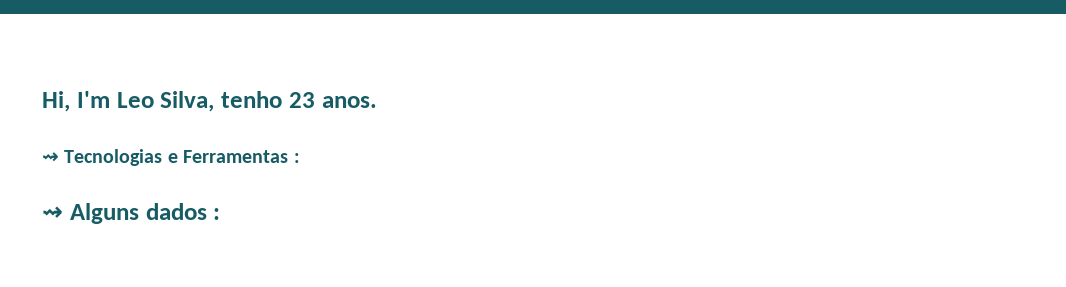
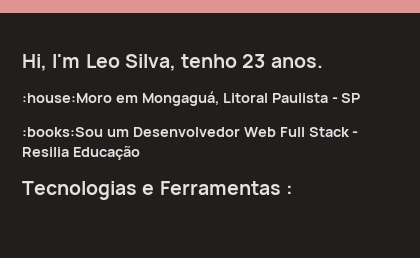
- ⇝ Tecnologias e Ferramentas :
+ :house:Moro em Mongaguá, Litoral Paulista - SP
+ :books:Sou um Desenvolvedor Web Full Stack - Resilia Educação
+ Tecnologias e Ferramentas :
- ⇝ Alguns dados :

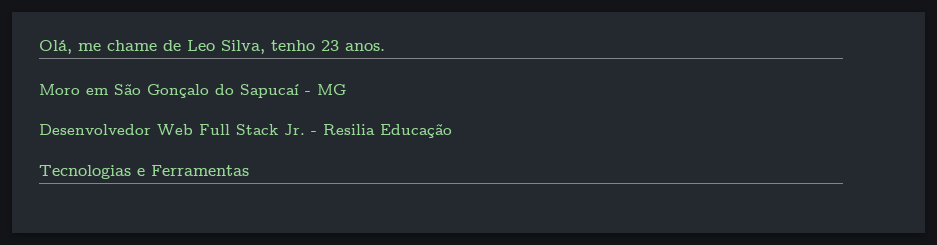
- Hi, I'm Leo Silva, tenho 23 anos.
+ Olá, me chame de Leo Silva, tenho 23 anos.
- :house:Moro em Mongaguá, Litoral Paulista - SP
- :books:Sou um Desenvolvedor Web Full Stack - Resilia Educação
+ Moro em São Gonçalo do Sapucaí - MG
+ Desenvolvedor Web Full Stack Jr. - Resilia Educação
- Tecnologias e Ferramentas :
+ Tecnologias e Ferramentas

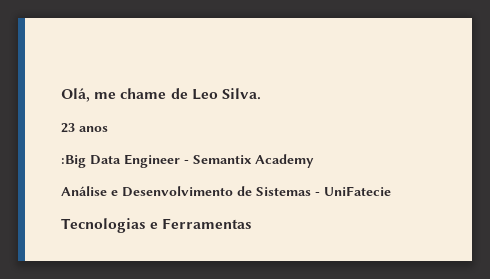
- Olá, me chame de Leo Silva, tenho 23 anos.
- Moro em São Gonçalo do Sapucaí - MG
- Desenvolvedor Web Full Stack Jr. - Resilia Educação
+ Olá, me chame de Leo Silva.
+ 23 anos
+ :Big Data Engineer - Semantix Academy
+ Análise e Desenvolvimento de Sistemas - UniFatecie

